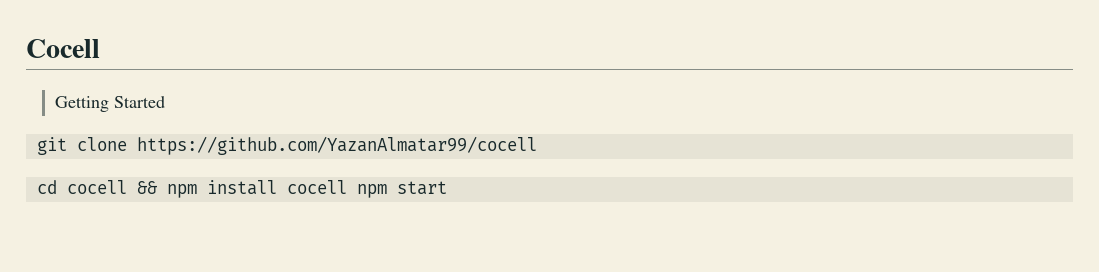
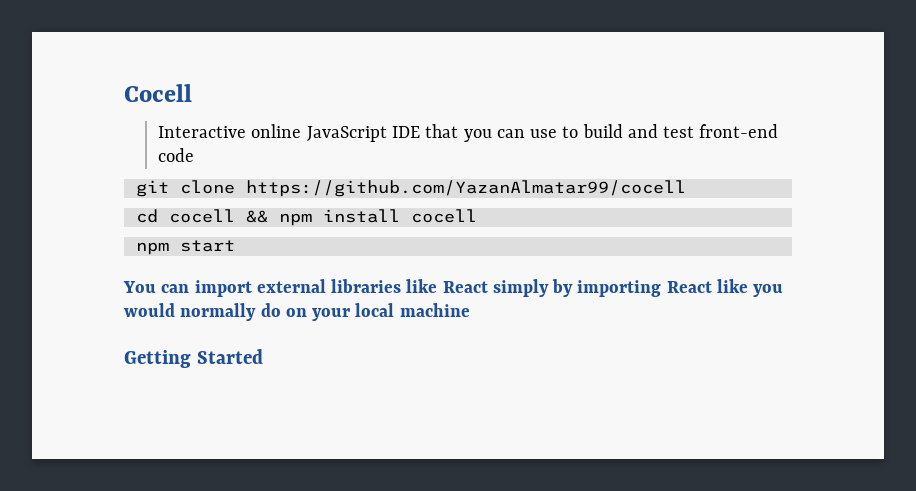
- Getting Started
+ Interactive online JavaScript IDE that you can use to build and test front-end code
- cd cocell && npm install cocell npm start
+ cd cocell && npm install cocell
+ npm start
+ You can import external libraries like React simply by importing React like you would normally do on your local machine
+ Getting Started

